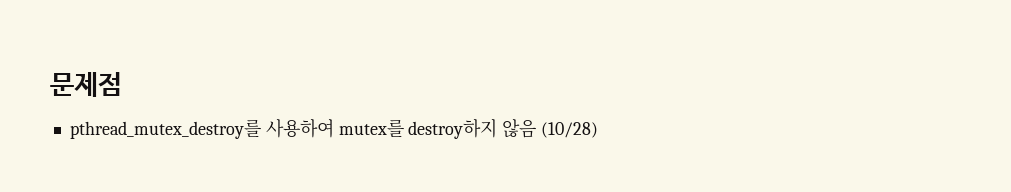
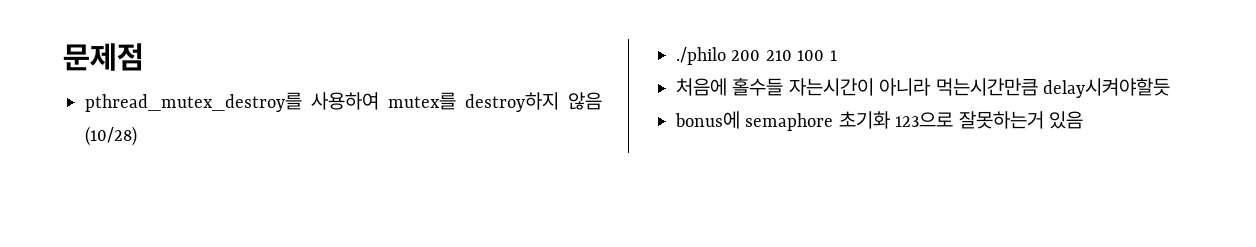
+ ./philo 200 210 100 1
+ 처음에 홀수들 자는시간이 아니라 먹는시간만큼 delay시켜야할듯
+ bonus에 semaphore 초기화 123으로 잘못하는거 있음

